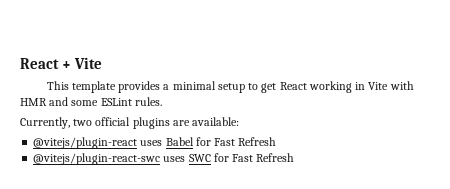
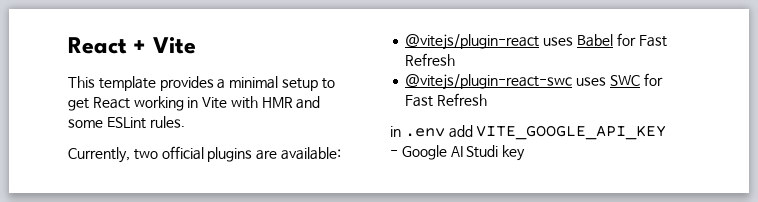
+ in .env add VITE_GOOGLE_API_KEY - Google AI Studi key

